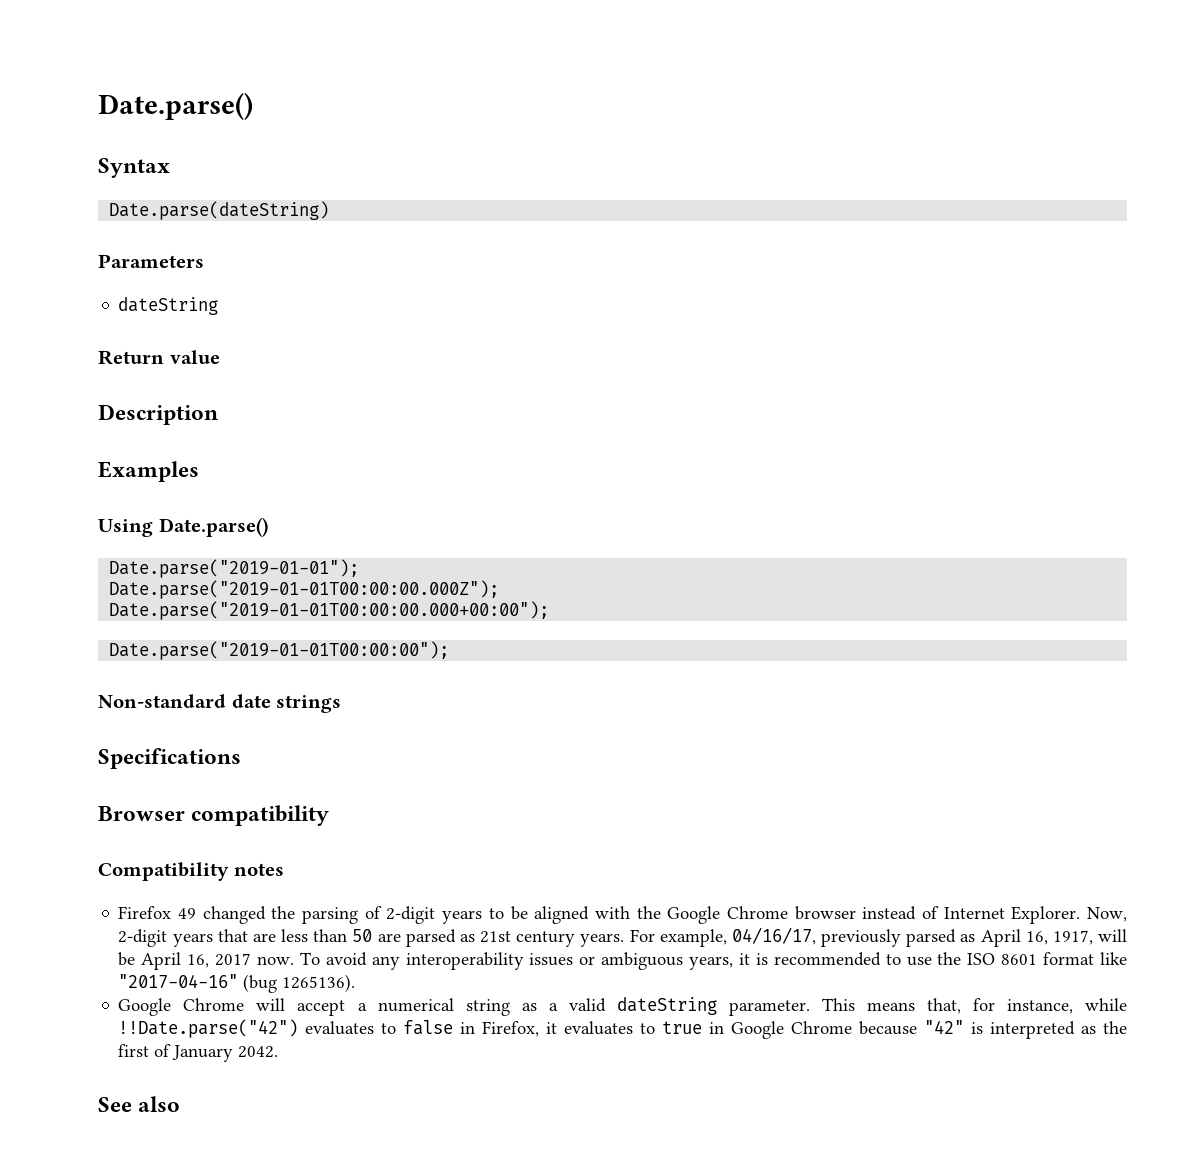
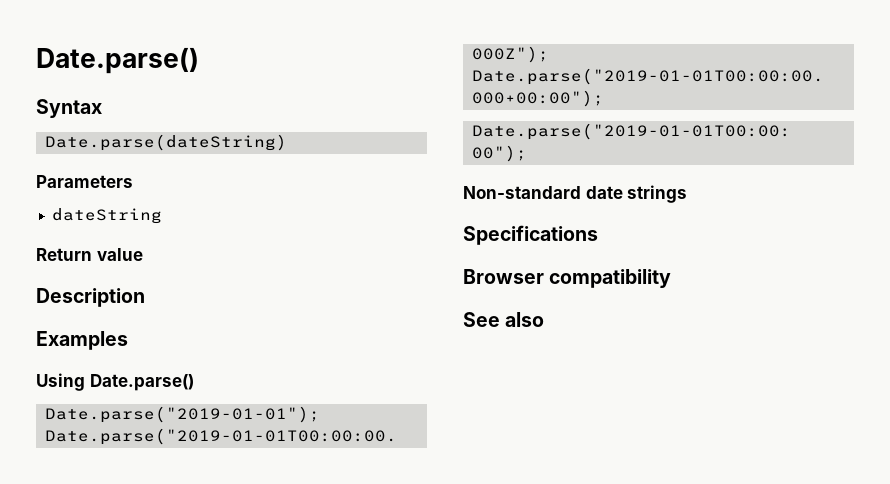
- Compatibility notes
- Firefox 49 changed the parsing of 2-digit years to be aligned with the Google Chrome browser instead of Internet Explorer. Now, 2-digit years that are less than 50 are parsed as 21st century years. For example, 04/16/17, previously parsed as April 16, 1917, will be April 16, 2017 now. To avoid any interoperability issues or ambiguous years, it is recommended to use the ISO 8601 format like "2017-04-16" (bug 1265136).
- Google Chrome will accept a numerical string as a valid dateString parameter. This means that, for instance, while !!Date.parse("42") evaluates to false in Firefox, it evaluates to true in Google Chrome because "42" is interpreted as the first of January 2042.

